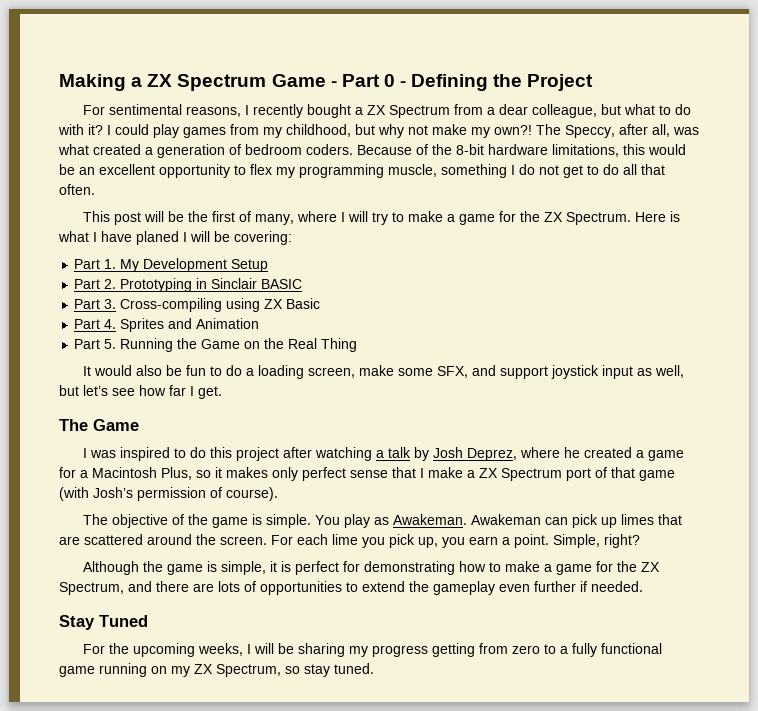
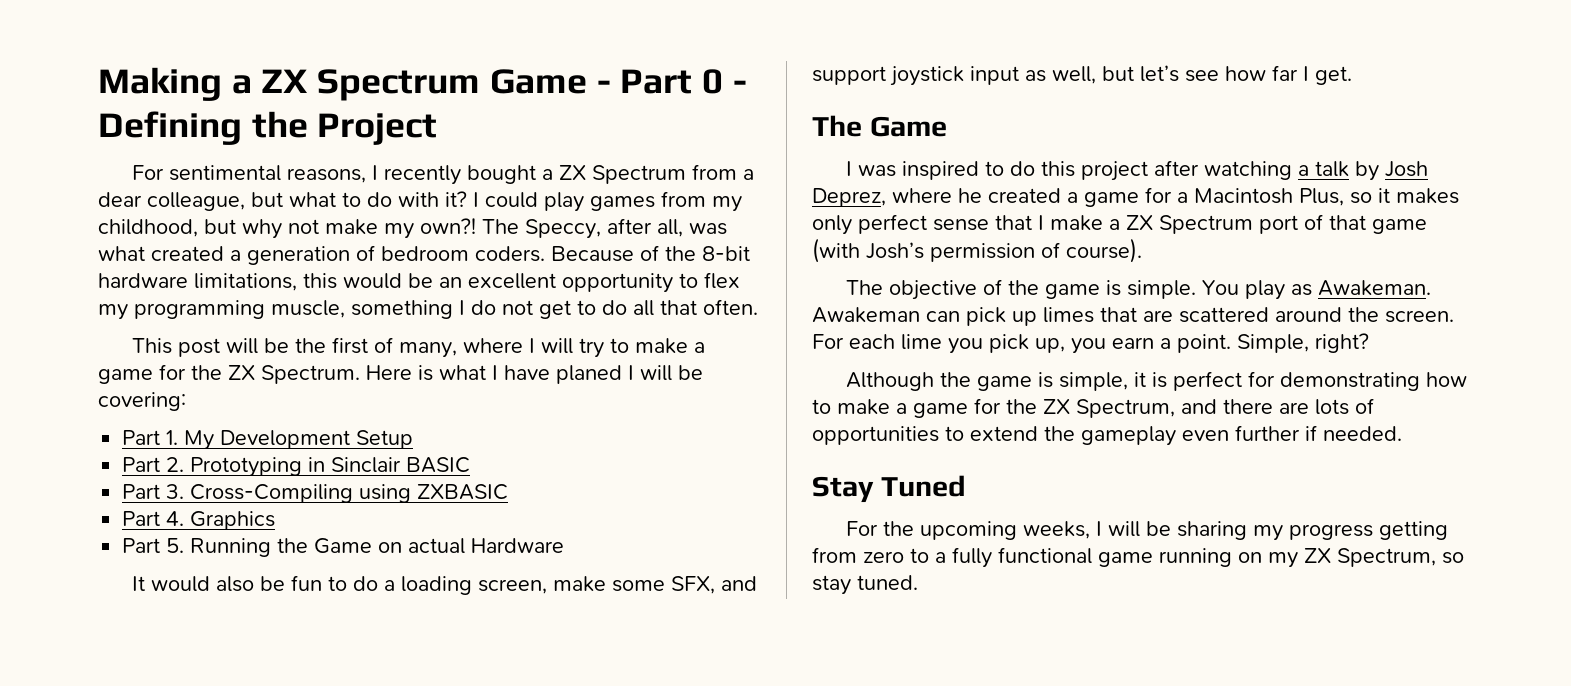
- Part 3. Cross-compiling using ZX Basic
+ Part 3. Cross-Compiling using ZXBASIC
- Part 4. Sprites and Animation
+ Part 4. Graphics
- Part 5. Running the Game on the Real Thing
+ Part 5. Running the Game on actual Hardware

